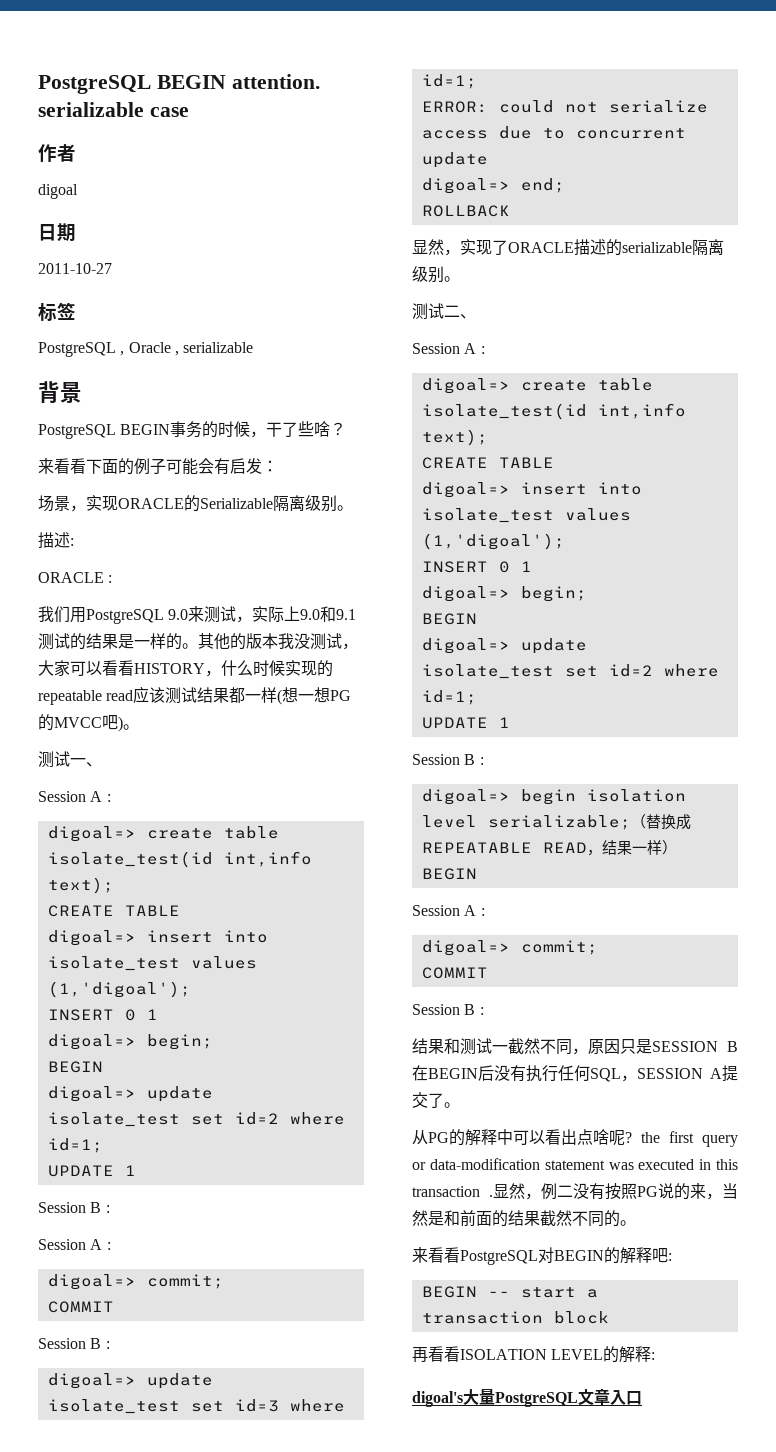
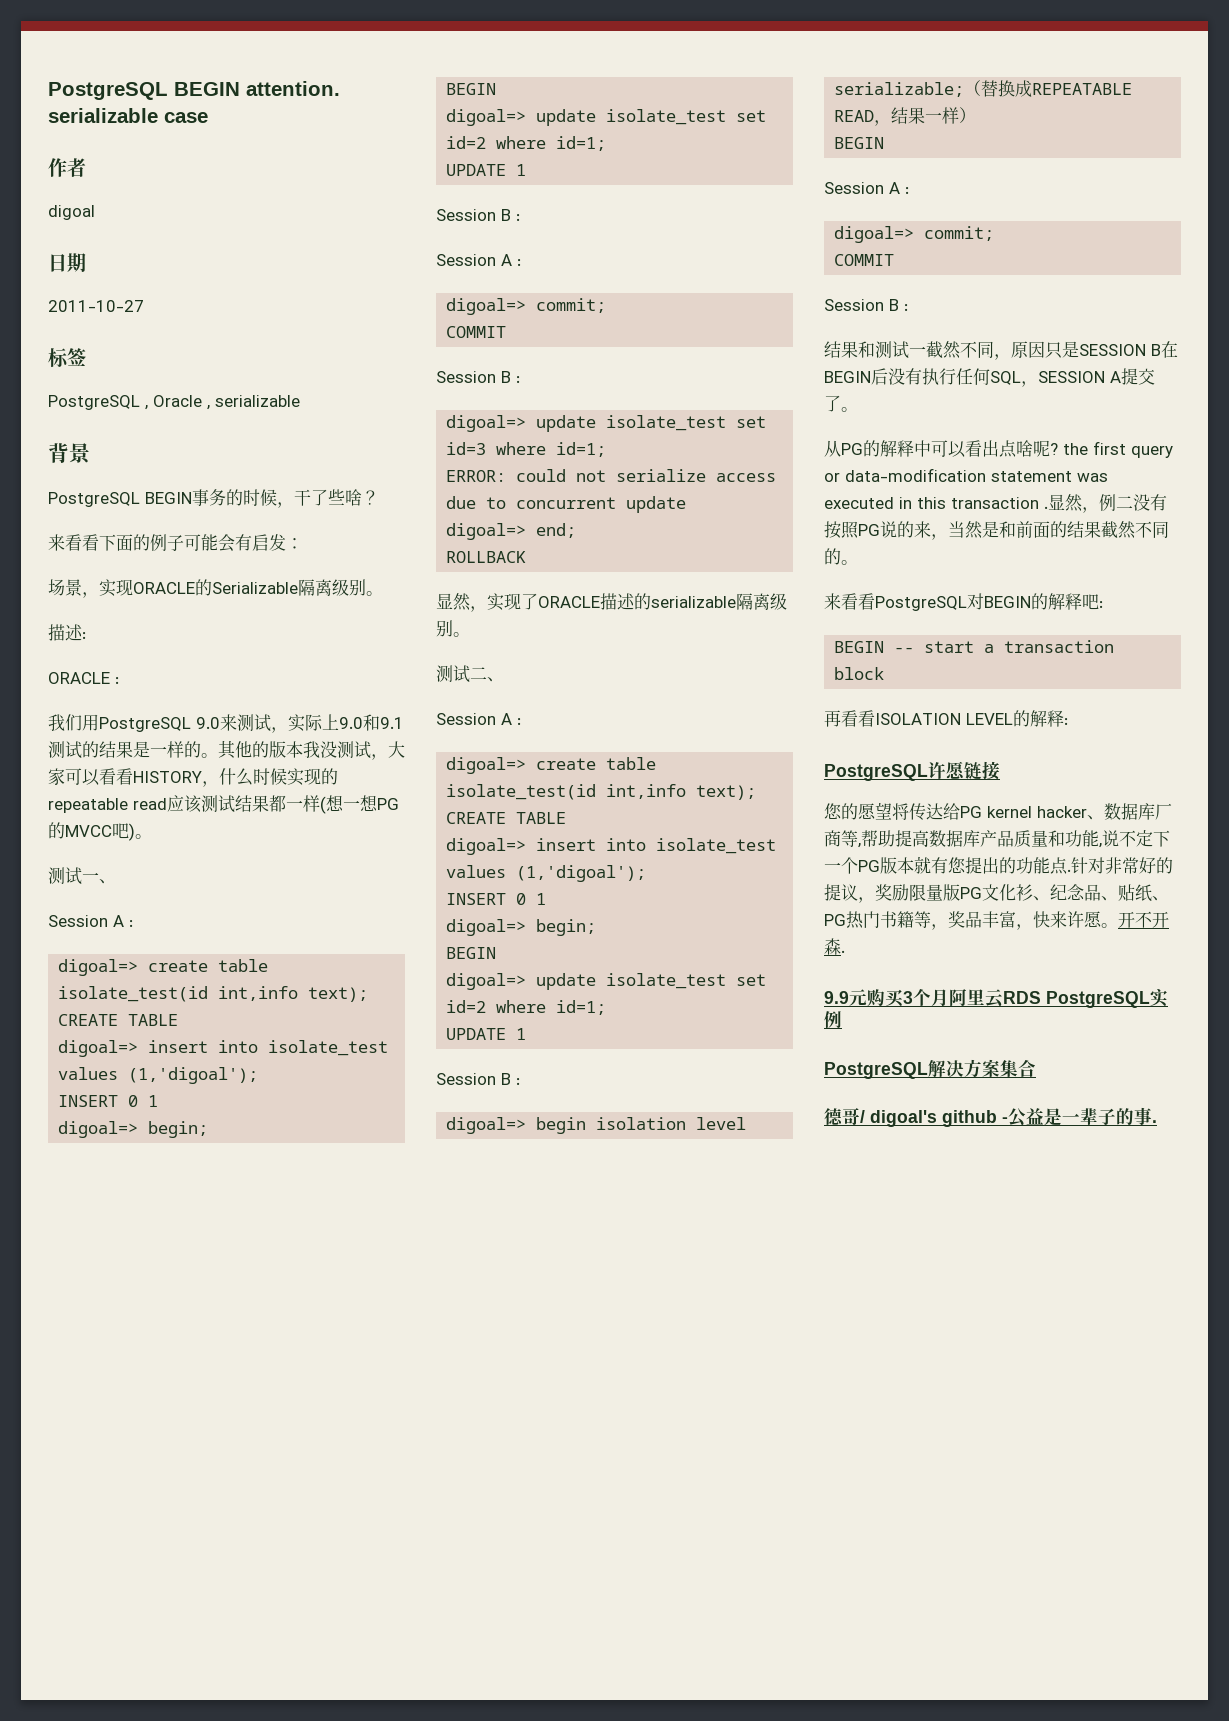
- digoal's大量PostgreSQL文章入口
+ PostgreSQL许愿链接
+ 您的愿望将传达给PG kernel hacker、数据库厂商等,帮助提高数据库产品质量和功能,说不定下一个PG版本就有您提出的功能点.针对非常好的提议，奖励限量版PG文化衫、纪念品、贴纸、PG热门书籍等，奖品丰富，快来许愿。开不开森.
+ 9.9元购买3个月阿里云RDS PostgreSQL实例
+ PostgreSQL解决方案集合
+ 德哥/ digoal's github -公益是一辈子的事.

